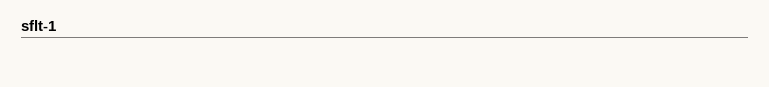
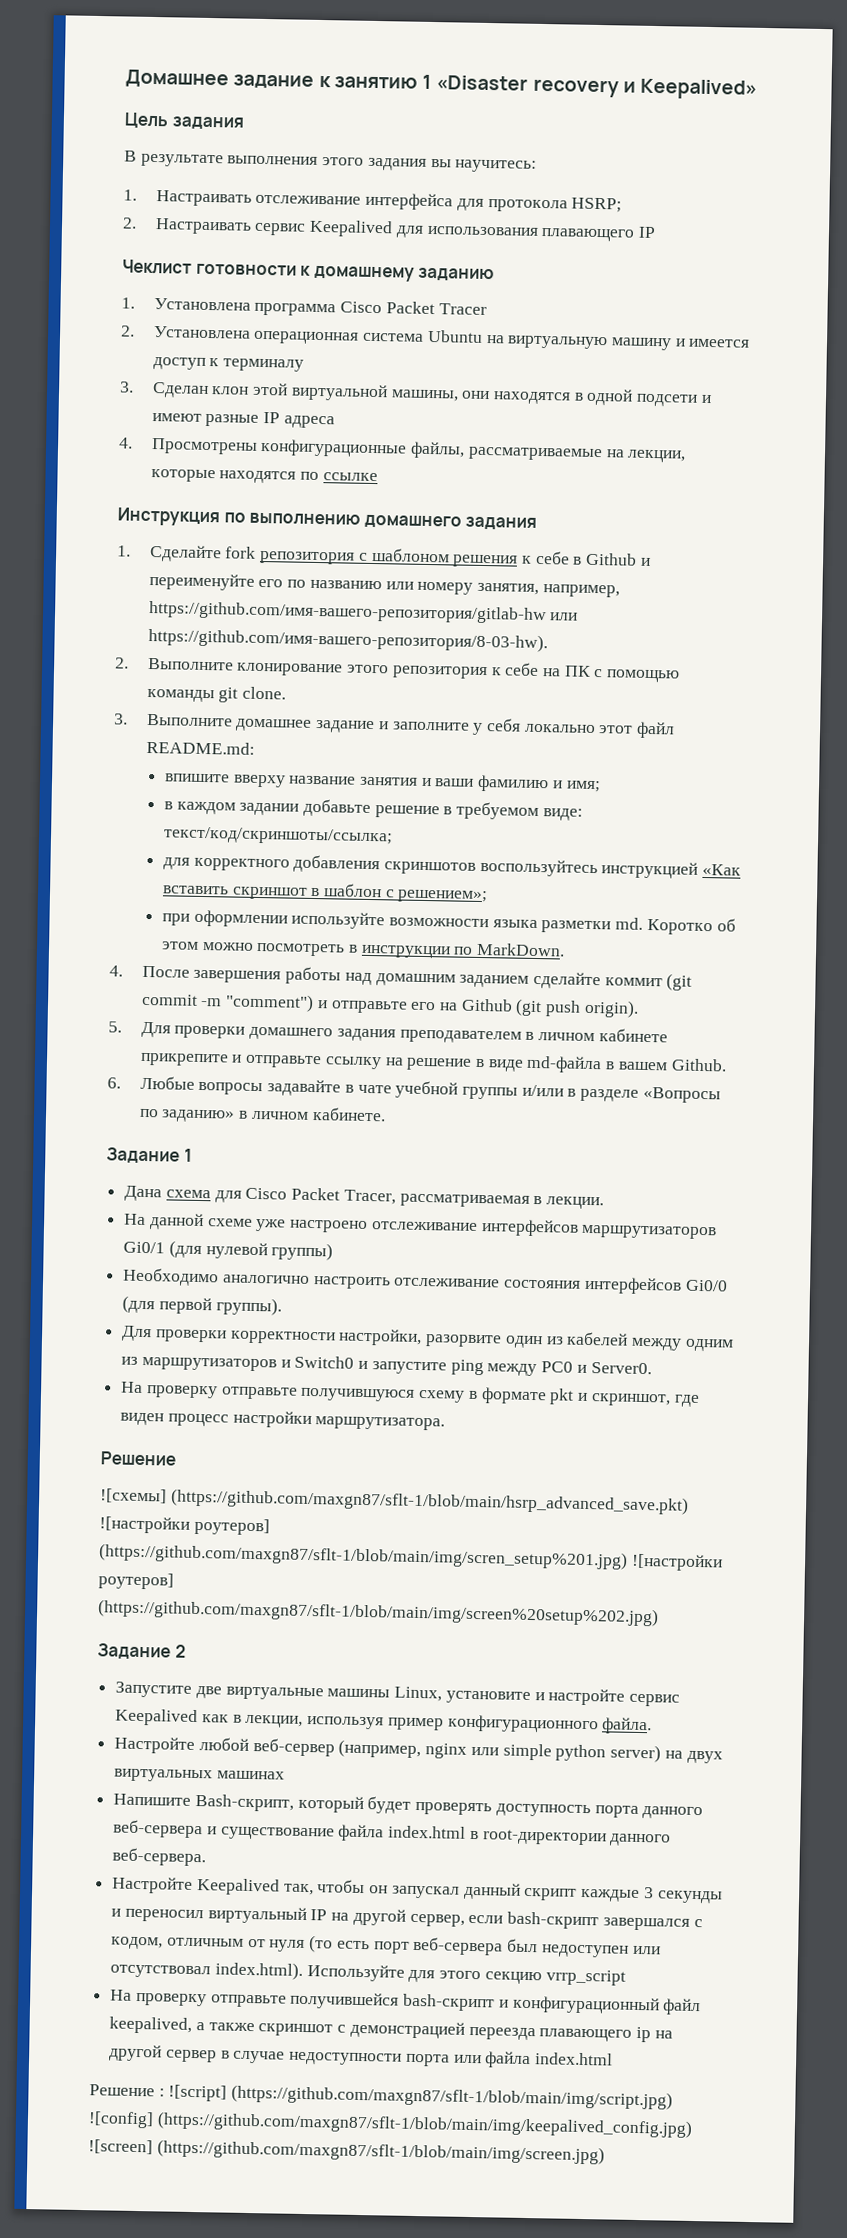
- sflt-1
+ Домашнее задание к занятию 1 «Disaster recovery и Keepalived»
+ Цель задания
+ В результате выполнения этого задания вы научитесь:
+ 1. Настраивать отслеживание интерфейса для протокола HSRP;
+ 2. Настраивать сервис Keepalived для использования плавающего IP
+ Чеклист готовности к домашнему заданию
+ 1. Установлена программа Cisco Packet Tracer
+ 2. Установлена операционная система Ubuntu на виртуальную машину и имеется доступ к терминалу
+ 3. Сделан клон этой виртуальной машины, они находятся в одной подсети и имеют разные IP адреса
+ 4. Просмотрены конфигурационные файлы, рассматриваемые на лекции, которые находятся по ссылке
+ Инструкция по выполнению домашнего задания
+ 1. Сделайте fork репозитория c шаблоном решения к себе в Github и переименуйте его по названию или номеру занятия, например, https://github.com/имя-вашего-репозитория/gitlab-hw или https://github.com/имя-вашего-репозитория/8-03-hw).
+ 2. Выполните клонирование этого репозитория к себе на ПК с помощью команды git clone.
+ 3. Выполните домашнее задание и заполните у себя локально этот файл README.md:
+ впишите вверху название занятия и ваши фамилию и имя;
+ в каждом задании добавьте решение в требуемом виде: текст/код/скриншоты/ссылка;
+ для корректного добавления скриншотов воспользуйтесь инструкцией «Как вставить скриншот в шаблон с решением»;
+ при оформлении используйте возможности языка разметки md. Коротко об этом можно посмотреть в инструкции по MarkDown.
+ 4. После завершения работы над домашним заданием сделайте коммит (git commit -m "comment") и отправьте его на Github (git push origin).
+ 5. Для проверки домашнего задания преподавателем в личном кабинете прикрепите и отправьте ссылку на решение в виде md-файла в вашем Github.
+ 6. Любые вопросы задавайте в чате учебной группы и/или в разделе «Вопросы по заданию» в личном кабинете.
+ Задание 1
+ Дана схема для Cisco Packet Tracer, рассматриваемая в лекции.
+ На данной схеме уже настроено отслеживание интерфейсов маршрутизаторов Gi0/1 (для нулевой группы)
+ Необходимо аналогично настроить отслеживание состояния интерфейсов Gi0/0 (для первой группы).
+ Для проверки корректности настройки, разорвите один из кабелей между одним из маршрутизаторов и Switch0 и запустите ping между PC0 и Server0.
+ На проверку отправьте получившуюся схему в формате pkt и скриншот, где виден процесс настройки маршрутизатора.
+ Решение
+ ![схемы] (https://github.com/maxgn87/sflt-1/blob/main/hsrp_advanced_save.pkt) ![настройки роутеров] (https://github.com/maxgn87/sflt-1/blob/main/img/scren_setup%201.jpg) ![настройки роутеров] (https://github.com/maxgn87/sflt-1/blob/main/img/screen%20setup%202.jpg)
+ Задание 2
+ Запустите две виртуальные машины Linux, установите и настройте сервис Keepalived как в лекции, используя пример конфигурационного файла.
+ Настройте любой веб-сервер (например, nginx или simple python server) на двух виртуальных машинах
+ Напишите Bash-скрипт, который будет проверять доступность порта данного веб-сервера и существование файла index.html в root-директории данного веб-сервера.
+ Настройте Keepalived так, чтобы он запускал данный скрипт каждые 3 секунды и переносил виртуальный IP на другой сервер, если bash-скрипт завершался с кодом, отличным от нуля (то есть порт веб-сервера был недоступен или отсутствовал index.html). Используйте для этого секцию vrrp_script
+ На проверку отправьте получившейся bash-скрипт и конфигурационный файл keepalived, а также скриншот с демонстрацией переезда плавающего ip на другой сервер в случае недоступности порта или файла index.html
+ Решение : ![script] (https://github.com/maxgn87/sflt-1/blob/main/img/script.jpg) ![config] (https://github.com/maxgn87/sflt-1/blob/main/img/keepalived_config.jpg) ![screen] (https://github.com/maxgn87/sflt-1/blob/main/img/screen.jpg)

